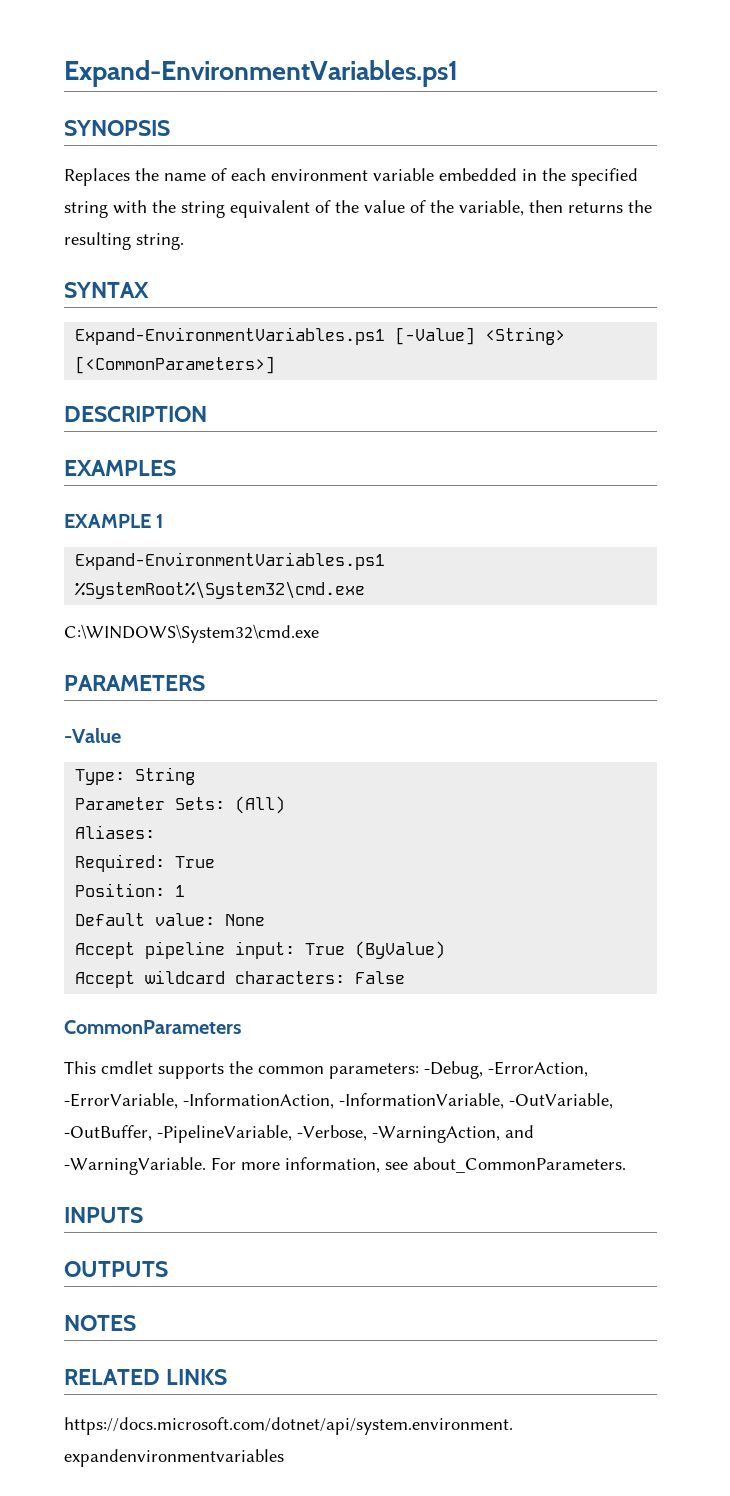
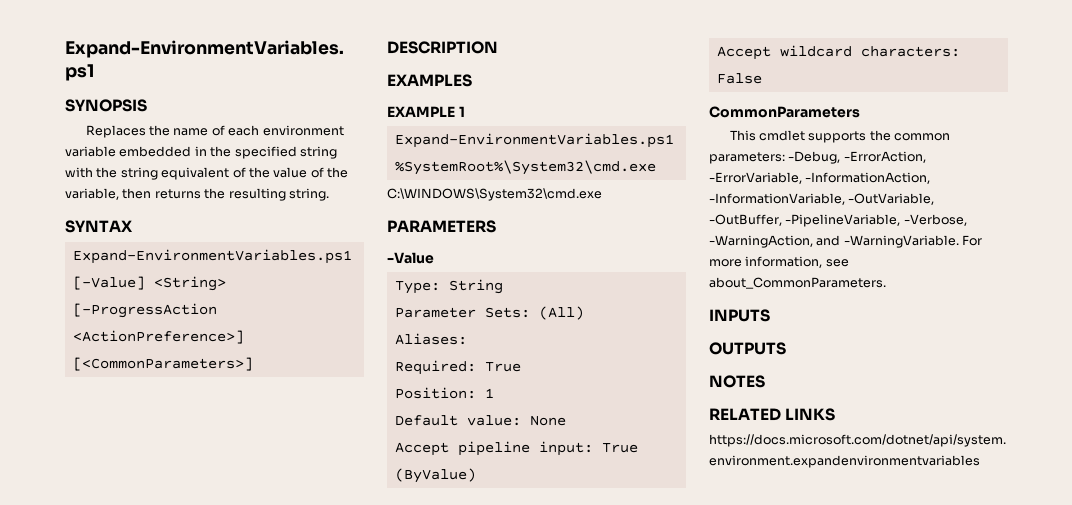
- Expand-EnvironmentVariables.ps1 [-Value] <String> [<CommonParameters>]
+ Expand-EnvironmentVariables.ps1 [-Value] <String> [-ProgressAction <ActionPreference>] [<CommonParameters>]

